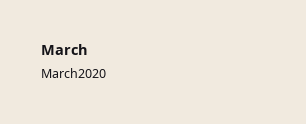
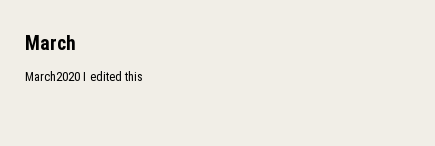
- March2020
+ March2020 I edited this

